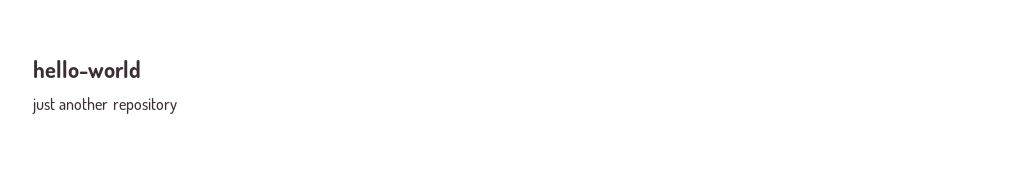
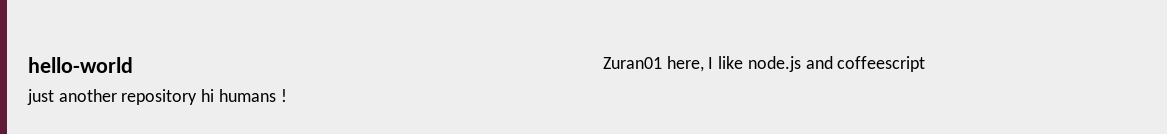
- just another repository
+ just another repository hi humans !
+ Zuran01 here, I like node.js and coffeescript

